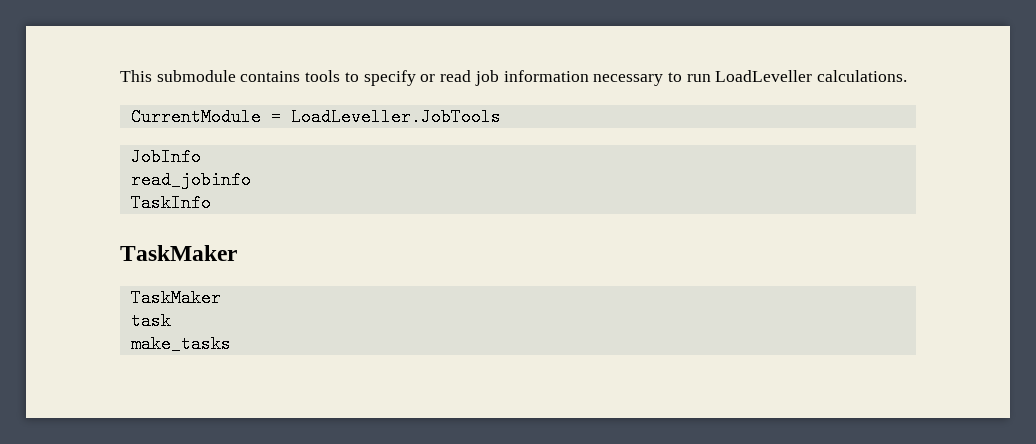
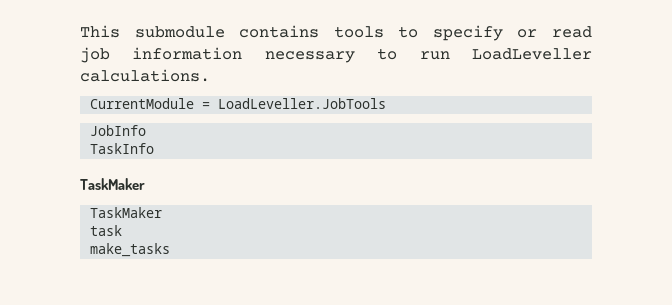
- read_jobinfo

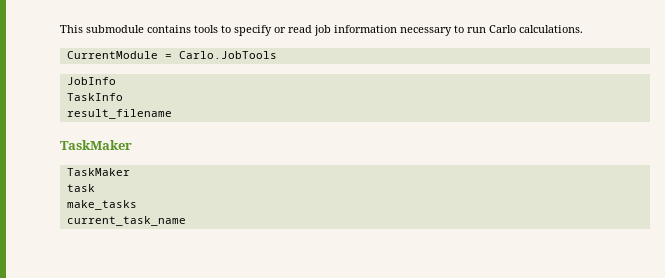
- This submodule contains tools to specify or read job information necessary to run LoadLeveller calculations.
+ This submodule contains tools to specify or read job information necessary to run Carlo calculations.
- CurrentModule = LoadLeveller.JobTools
+ CurrentModule = Carlo.JobTools
+ result_filename
+ current_task_name

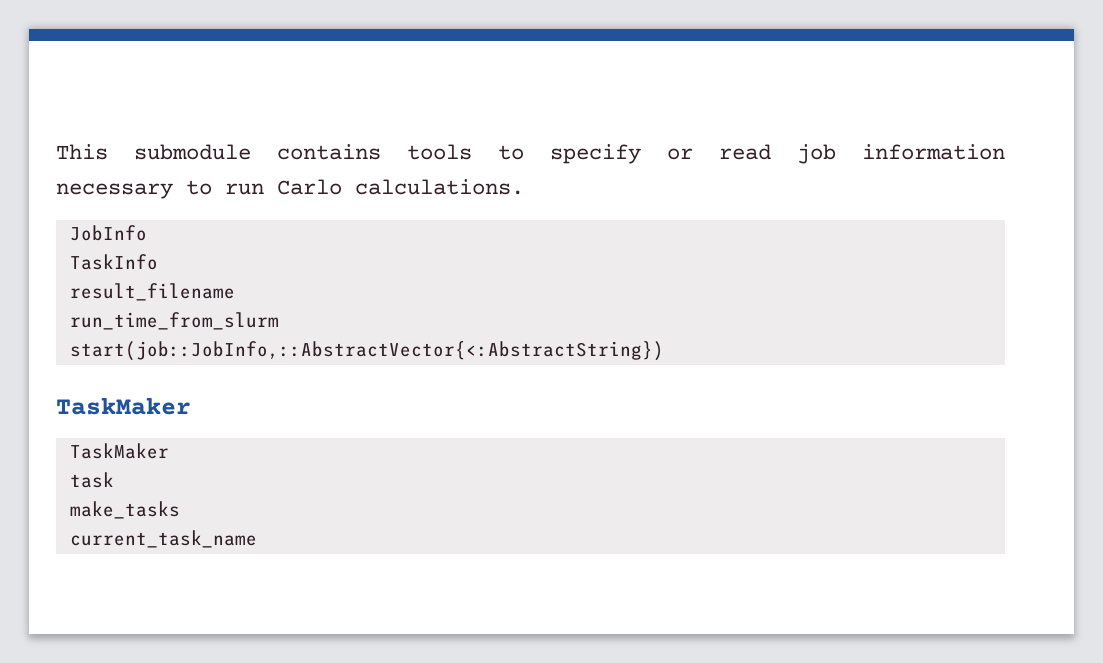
- CurrentModule = Carlo.JobTools
+ run_time_from_slurm
+ start(job::JobInfo,::AbstractVector{<:AbstractString})

